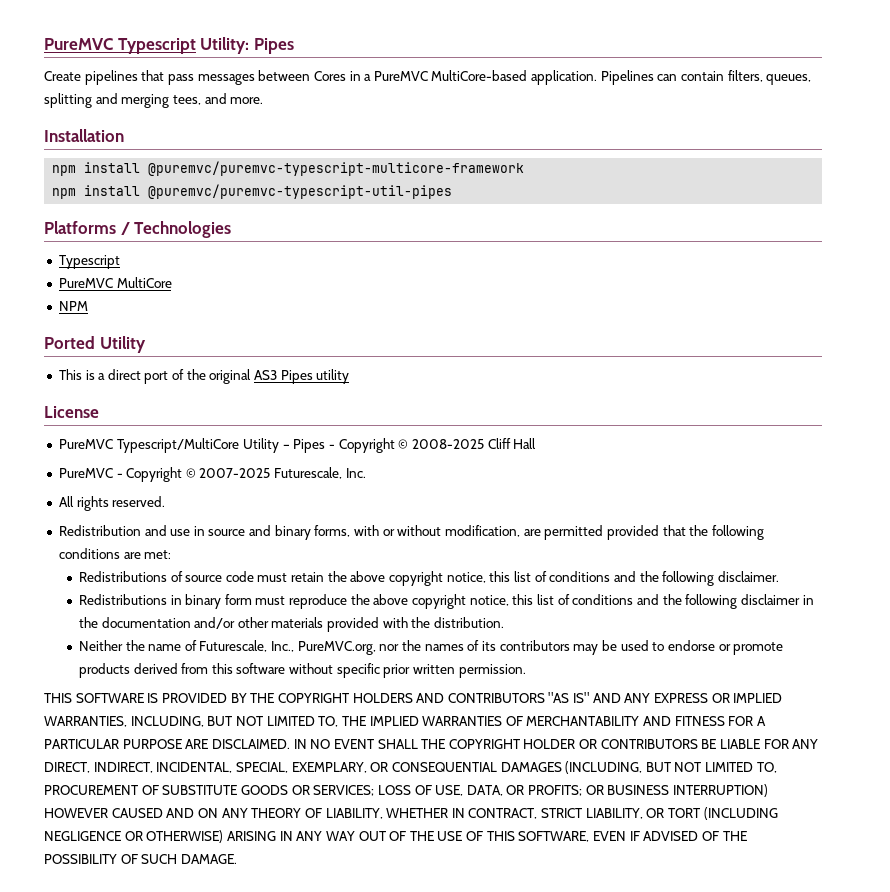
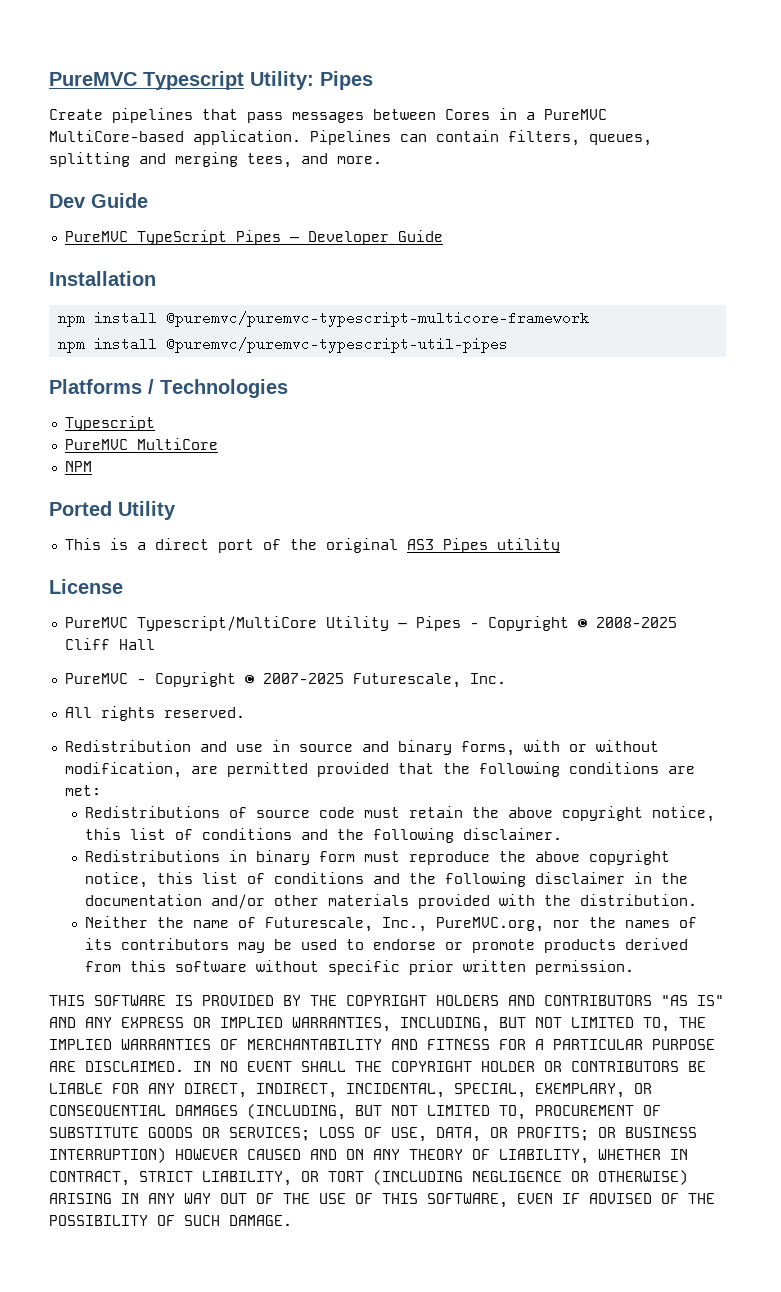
+ Dev Guide
+ PureMVC TypeScript Pipes — Developer Guide

